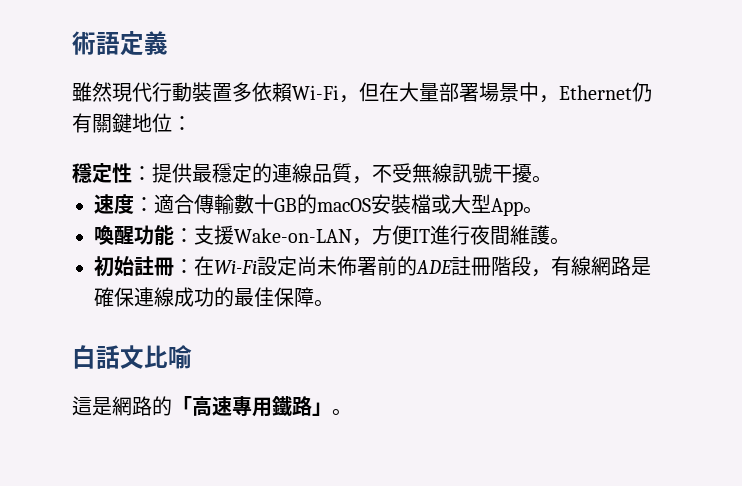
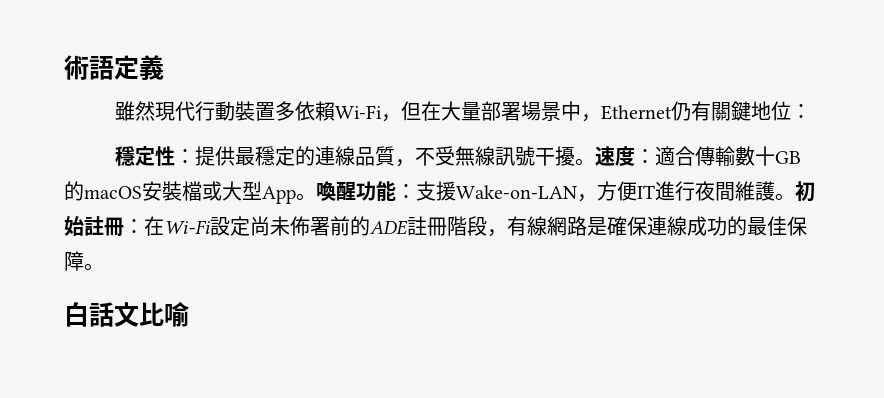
- 穩定性：提供最穩定的連線品質，不受無線訊號干擾。
- 速度：適合傳輸數十GB的macOS安裝檔或大型App。
- 喚醒功能：支援Wake-on-LAN，方便IT進行夜間維護。
- 初始註冊：在Wi-Fi設定尚未佈署前的ADE註冊階段，有線網路是確保連線成功的最佳保障。
+ 穩定性：提供最穩定的連線品質，不受無線訊號干擾。速度：適合傳輸數十GB的macOS安裝檔或大型App。喚醒功能：支援Wake-on-LAN，方便IT進行夜間維護。初始註冊：在Wi-Fi設定尚未佈署前的ADE註冊階段，有線網路是確保連線成功的最佳保障。
- 這是網路的「高速專用鐵路」。

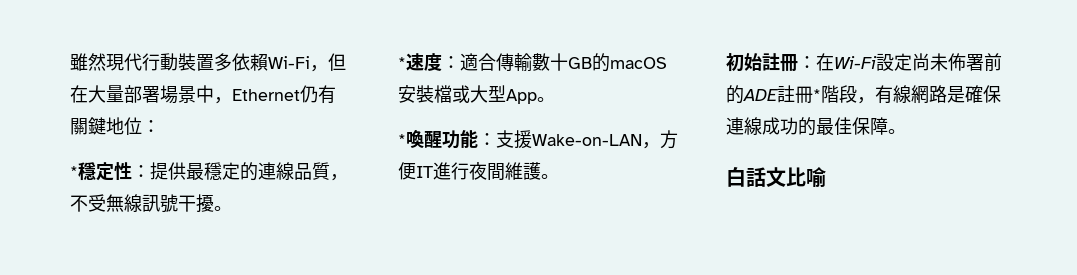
- 術語定義
- 穩定性：提供最穩定的連線品質，不受無線訊號干擾。速度：適合傳輸數十GB的macOS安裝檔或大型App。喚醒功能：支援Wake-on-LAN，方便IT進行夜間維護。初始註冊：在Wi-Fi設定尚未佈署前的ADE註冊階段，有線網路是確保連線成功的最佳保障。
+ *穩定性：提供最穩定的連線品質，不受無線訊號干擾。
+ *速度：適合傳輸數十GB的macOS安裝檔或大型App。
+ *喚醒功能：支援Wake-on-LAN，方便IT進行夜間維護。
+ 初始註冊：在Wi-Fi設定尚未佈署前的ADE註冊*階段，有線網路是確保連線成功的最佳保障。

